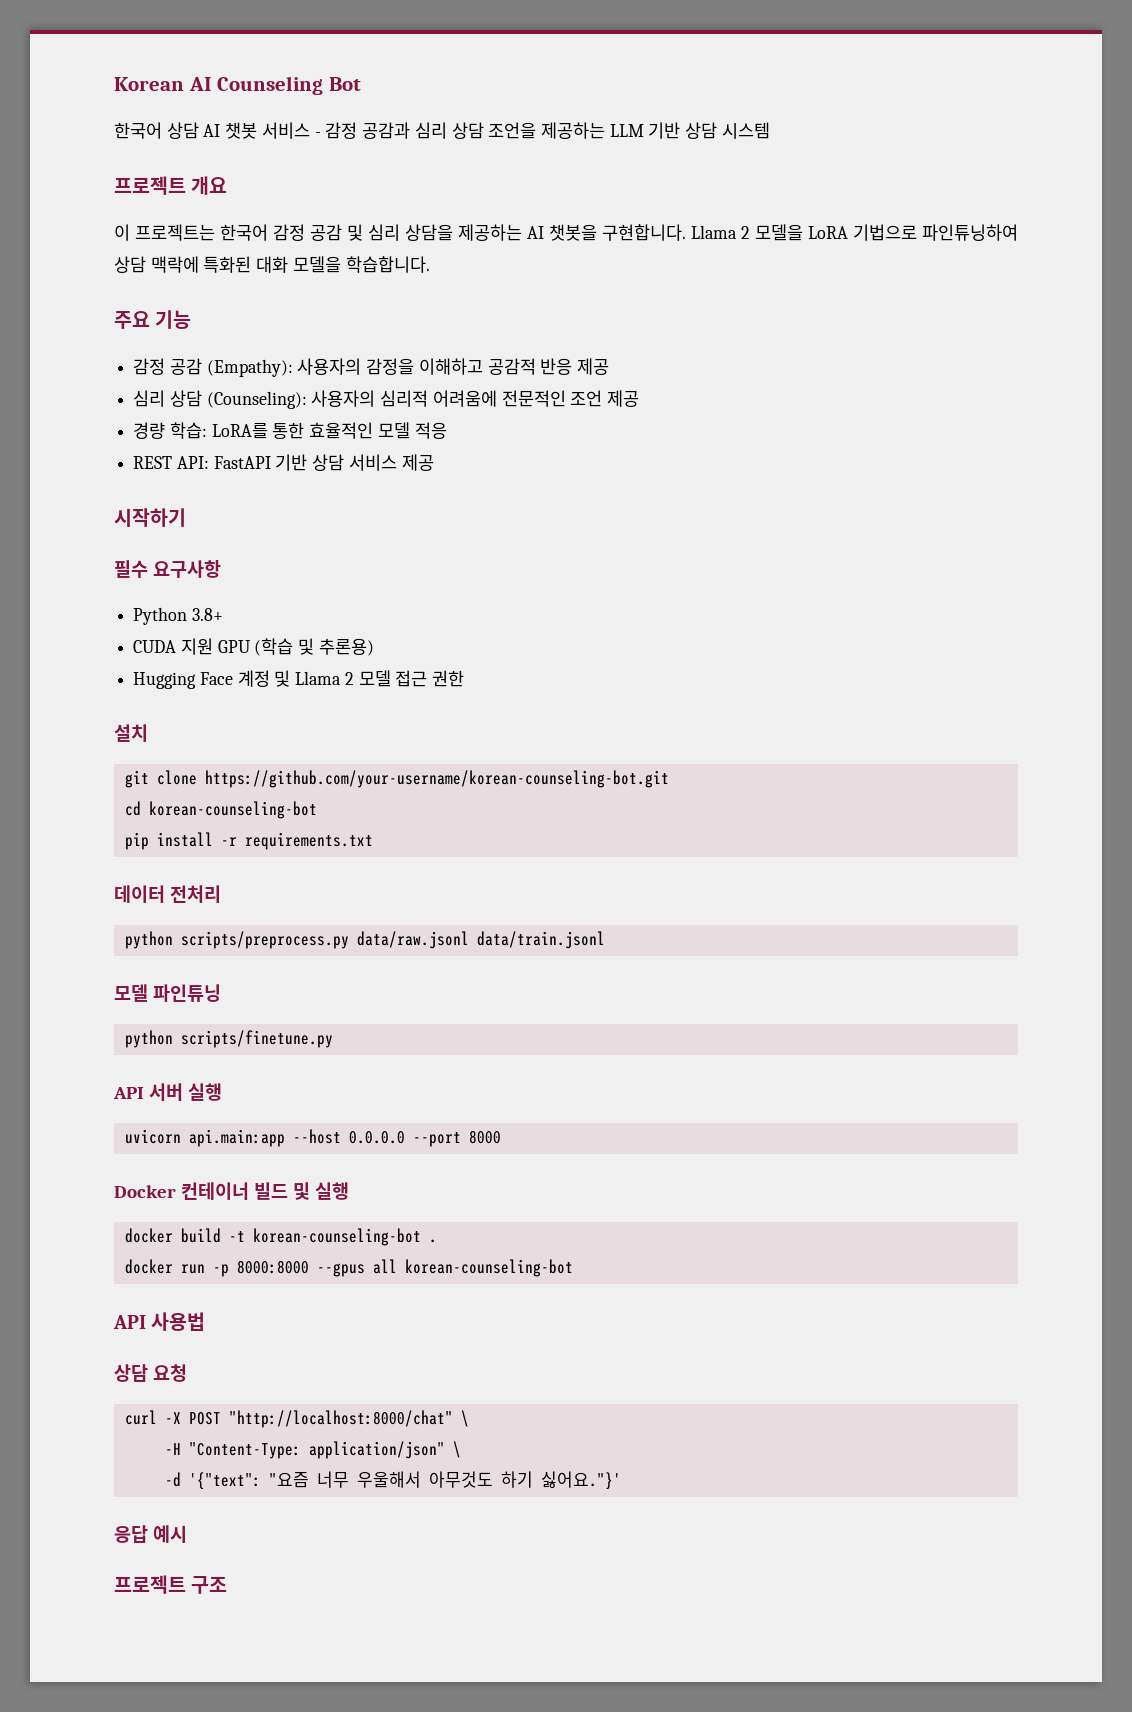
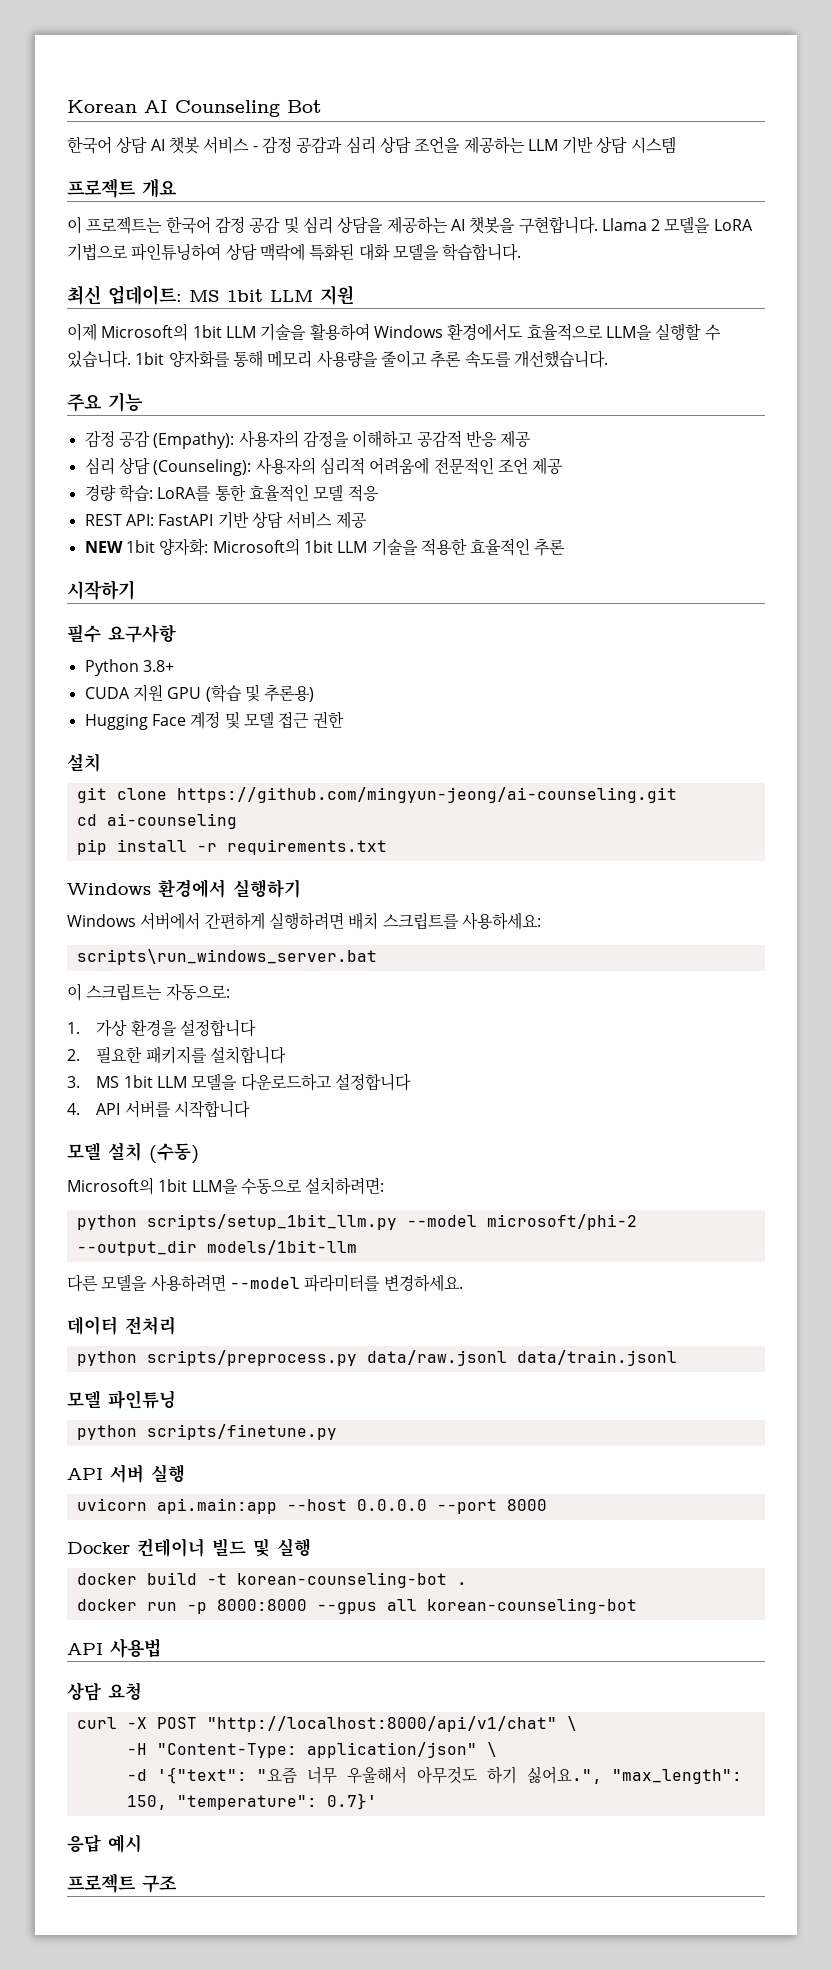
+ 최신 업데이트: MS 1bit LLM 지원
+ 이제 Microsoft의 1bit LLM 기술을 활용하여 Windows 환경에서도 효율적으로 LLM을 실행할 수 있습니다. 1bit 양자화를 통해 메모리 사용량을 줄이고 추론 속도를 개선했습니다.
+ NEW 1bit 양자화: Microsoft의 1bit LLM 기술을 적용한 효율적인 추론
- Hugging Face 계정 및 Llama 2 모델 접근 권한
+ Hugging Face 계정 및 모델 접근 권한
- git clone https://github.com/your-username/korean-counseling-bot.git
+ git clone https://github.com/mingyun-jeong/ai-counseling.git
- cd korean-counseling-bot
+ cd ai-counseling
+ Windows 환경에서 실행하기
+ Windows 서버에서 간편하게 실행하려면 배치 스크립트를 사용하세요:
+ scripts\run_windows_server.bat
+ 이 스크립트는 자동으로:
+ 1. 가상 환경을 설정합니다
+ 2. 필요한 패키지를 설치합니다
+ 3. MS 1bit LLM 모델을 다운로드하고 설정합니다
+ 4. API 서버를 시작합니다
+ 모델 설치 (수동)
+ Microsoft의 1bit LLM을 수동으로 설치하려면:
+ python scripts/setup_1bit_llm.py --model microsoft/phi-2 --output_dir models/1bit-llm
+ 다른 모델을 사용하려면 --model 파라미터를 변경하세요.
- curl -X POST "http://localhost:8000/chat" \
+ curl -X POST "http://localhost:8000/api/v1/chat" \
- -d '{"text": "요즘 너무 우울해서 아무것도 하기 싫어요."}'
+ -d '{"text": "요즘 너무 우울해서 아무것도 하기 싫어요.", "max_length": 150, "temperature": 0.7}'

